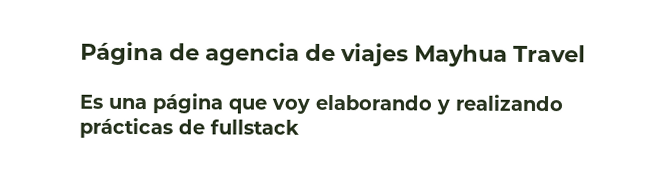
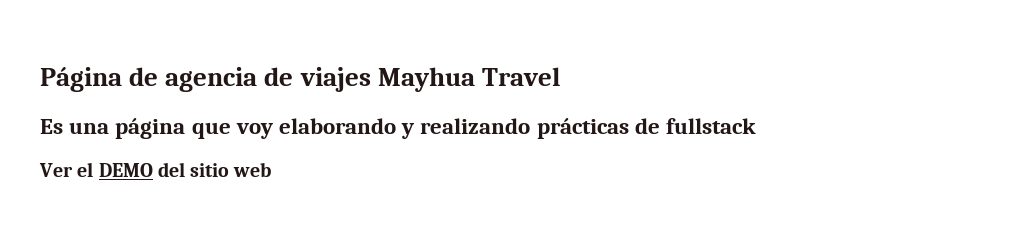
+ Ver el DEMO del sitio web

